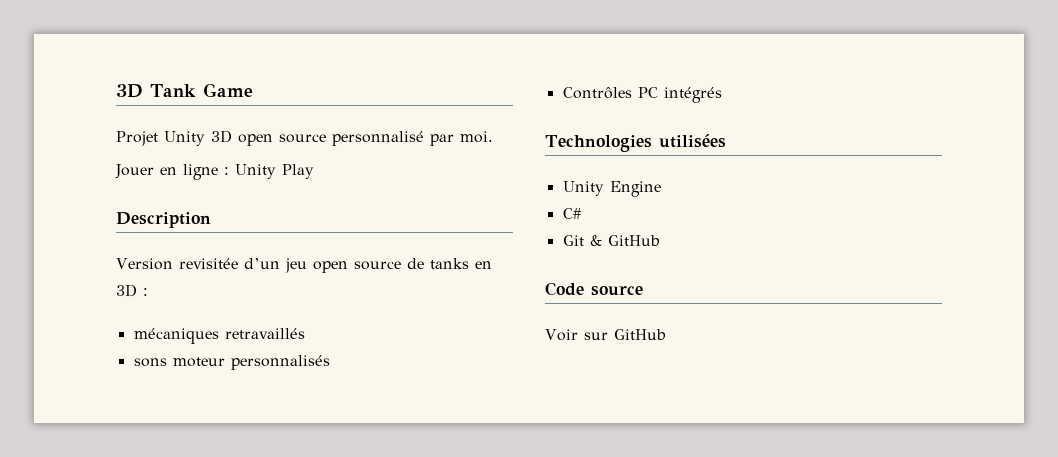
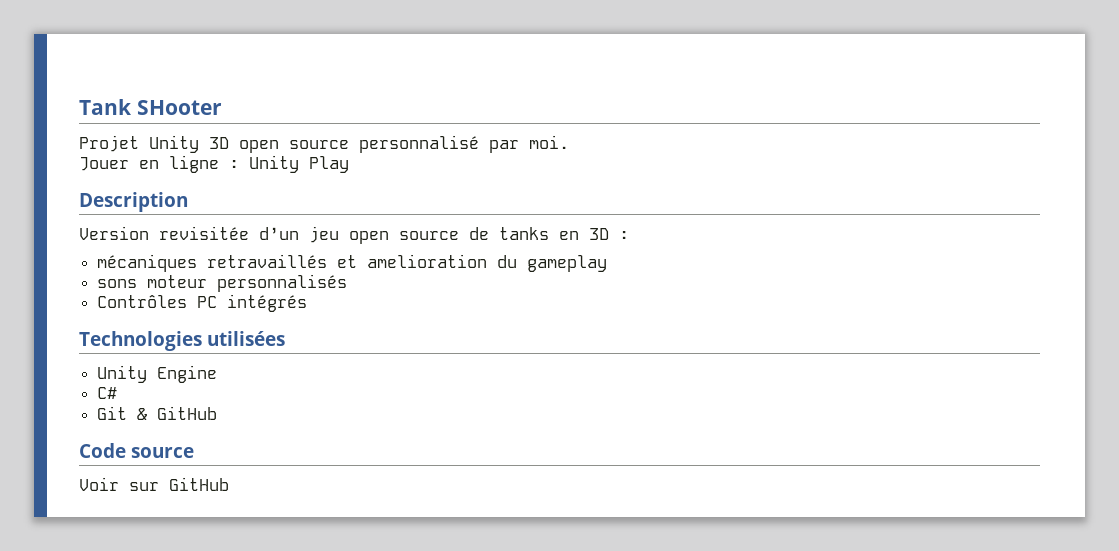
- 3D Tank Game
+ Tank SHooter
- mécaniques retravaillés
+ mécaniques retravaillés et amelioration du gameplay

